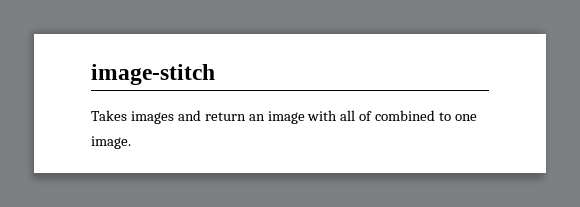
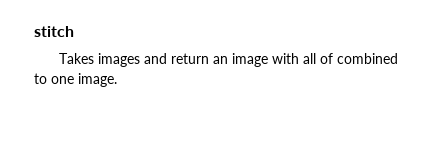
- image-stitch
+ stitch

